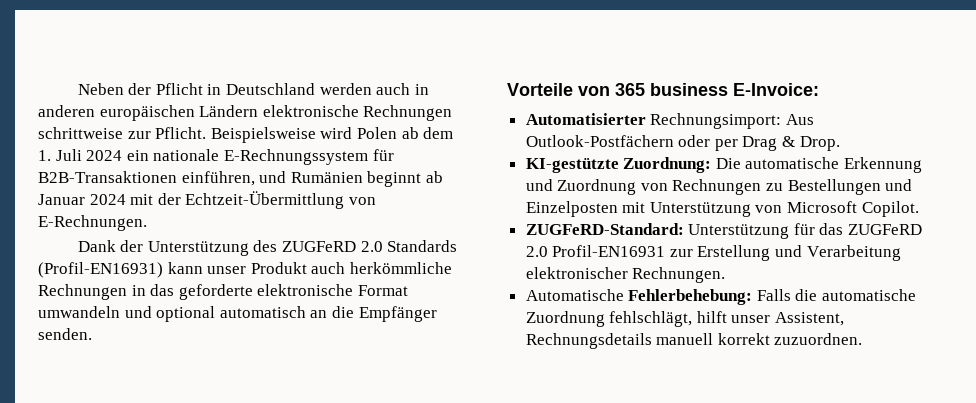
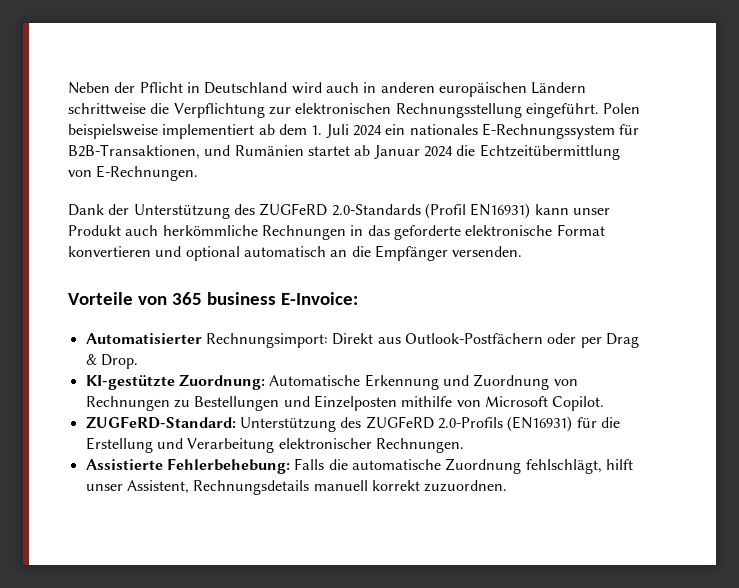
- Neben der Pflicht in Deutschland werden auch in anderen europäischen Ländern elektronische Rechnungen schrittweise zur Pflicht. Beispielsweise wird Polen ab dem 1. Juli 2024 ein nationale E-Rechnungssystem für B2B-Transaktionen einführen, und Rumänien beginnt ab Januar 2024 mit der Echtzeit-Übermittlung von E-Rechnungen.
+ Neben der Pflicht in Deutschland wird auch in anderen europäischen Ländern schrittweise die Verpflichtung zur elektronischen Rechnungsstellung eingeführt. Polen beispielsweise implementiert ab dem 1. Juli 2024 ein nationales E-Rechnungssystem für B2B-Transaktionen, und Rumänien startet ab Januar 2024 die Echtzeitübermittlung von E-Rechnungen.
- Dank der Unterstützung des ZUGFeRD 2.0 Standards (Profil-EN16931) kann unser Produkt auch herkömmliche Rechnungen in das geforderte elektronische Format umwandeln und optional automatisch an die Empfänger senden.
+ Dank der Unterstützung des ZUGFeRD 2.0-Standards (Profil EN16931) kann unser Produkt auch herkömmliche Rechnungen in das geforderte elektronische Format konvertieren und optional automatisch an die Empfänger versenden.
- Automatisierter Rechnungsimport: Aus Outlook-Postfächern oder per Drag & Drop.
+ Automatisierter Rechnungsimport: Direkt aus Outlook-Postfächern oder per Drag & Drop.
- KI-gestützte Zuordnung: Die automatische Erkennung und Zuordnung von Rechnungen zu Bestellungen und Einzelposten mit Unterstützung von Microsoft Copilot.
+ KI-gestützte Zuordnung: Automatische Erkennung und Zuordnung von Rechnungen zu Bestellungen und Einzelposten mithilfe von Microsoft Copilot.
- ZUGFeRD-Standard: Unterstützung für das ZUGFeRD 2.0 Profil-EN16931 zur Erstellung und Verarbeitung elektronischer Rechnungen.
+ ZUGFeRD-Standard: Unterstützung des ZUGFeRD 2.0-Profils (EN16931) für die Erstellung und Verarbeitung elektronischer Rechnungen.
- Automatische Fehlerbehebung: Falls die automatische Zuordnung fehlschlägt, hilft unser Assistent, Rechnungsdetails manuell korrekt zuzuordnen.
+ Assistierte Fehlerbehebung: Falls die automatische Zuordnung fehlschlägt, hilft unser Assistent, Rechnungsdetails manuell korrekt zuzuordnen.

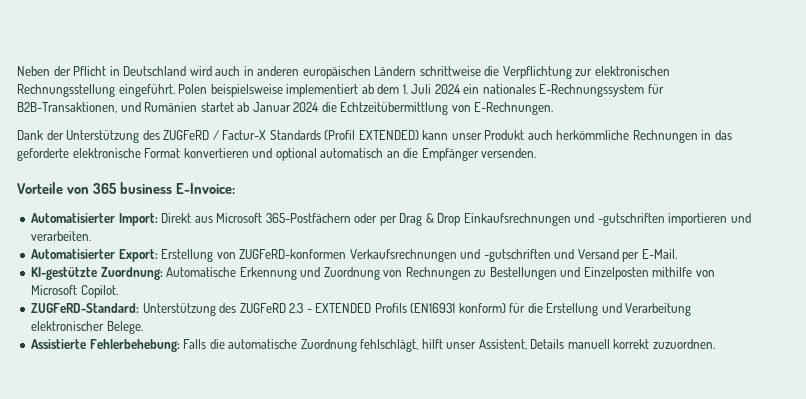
- Dank der Unterstützung des ZUGFeRD 2.0-Standards (Profil EN16931) kann unser Produkt auch herkömmliche Rechnungen in das geforderte elektronische Format konvertieren und optional automatisch an die Empfänger versenden.
+ Dank der Unterstützung des ZUGFeRD / Factur-X Standards (Profil EXTENDED) kann unser Produkt auch herkömmliche Rechnungen in das geforderte elektronische Format konvertieren und optional automatisch an die Empfänger versenden.
- Automatisierter Rechnungsimport: Direkt aus Outlook-Postfächern oder per Drag & Drop.
+ Automatisierter Import: Direkt aus Microsoft 365-Postfächern oder per Drag & Drop Einkaufsrechnungen und -gutschriften importieren und verarbeiten.
+ Automatisierter Export: Erstellung von ZUGFeRD-konformen Verkaufsrechnungen und -gutschriften und Versand per E-Mail.
- ZUGFeRD-Standard: Unterstützung des ZUGFeRD 2.0-Profils (EN16931) für die Erstellung und Verarbeitung elektronischer Rechnungen.
+ ZUGFeRD-Standard: Unterstützung des ZUGFeRD 2.3 - EXTENDED Profils (EN16931 konform) für die Erstellung und Verarbeitung elektronischer Belege.
- Assistierte Fehlerbehebung: Falls die automatische Zuordnung fehlschlägt, hilft unser Assistent, Rechnungsdetails manuell korrekt zuzuordnen.
+ Assistierte Fehlerbehebung: Falls die automatische Zuordnung fehlschlägt, hilft unser Assistent, Details manuell korrekt zuzuordnen.

